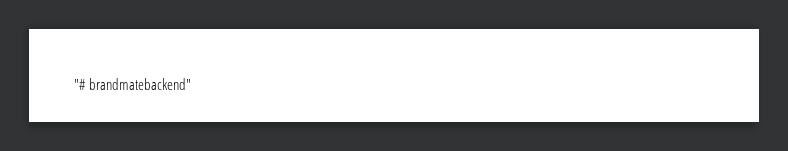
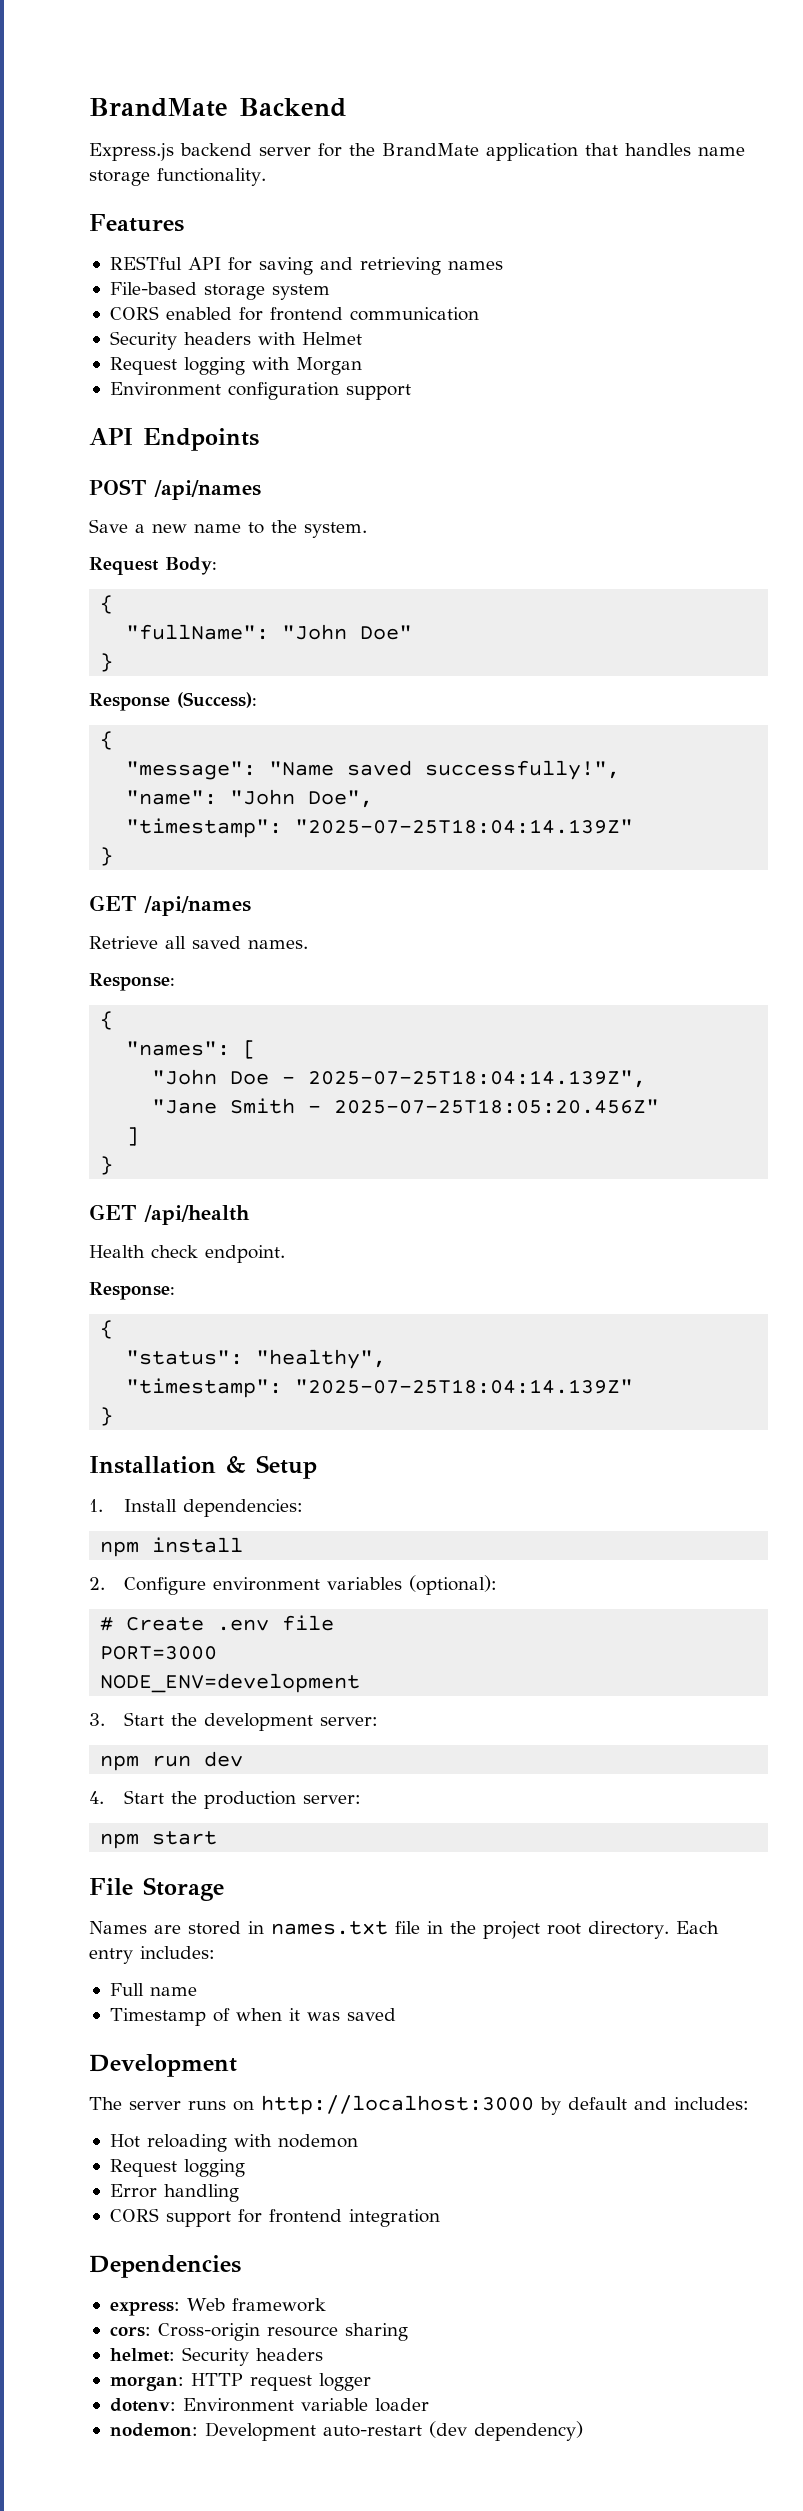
- "# brandmatebackend"
+ BrandMate Backend
+ Express.js backend server for the BrandMate application that handles name storage functionality.
+ Features
+ RESTful API for saving and retrieving names
+ File-based storage system
+ CORS enabled for frontend communication
+ Security headers with Helmet
+ Request logging with Morgan
+ Environment configuration support
+ API Endpoints
+ POST /api/names
+ Save a new name to the system.
+ Request Body:
+ {
+ "fullName": "John Doe"
+ }
+ Response (Success):
+ {
+ "message": "Name saved successfully!",
+ "name": "John Doe",
+ "timestamp": "2025-07-25T18:04:14.139Z"
+ }
+ GET /api/names
+ Retrieve all saved names.
+ Response:
+ {
+ "names": [
+ "John Doe - 2025-07-25T18:04:14.139Z",
+ "Jane Smith - 2025-07-25T18:05:20.456Z"
+ ]
+ }
+ GET /api/health
+ Health check endpoint.
+ Response:
+ {
+ "status": "healthy",
+ "timestamp": "2025-07-25T18:04:14.139Z"
+ }
+ Installation & Setup
+ 1. Install dependencies:
+ npm install
+ 2. Configure environment variables (optional):
+ # Create .env file
+ PORT=3000
+ NODE_ENV=development
+ 3. Start the development server:
+ npm run dev
+ 4. Start the production server:
+ npm start
+ File Storage
+ Names are stored in names.txt file in the project root directory. Each entry includes:
+ Full name
+ Timestamp of when it was saved
+ Development
+ The server runs on http://localhost:3000 by default and includes:
+ Hot reloading with nodemon
+ Request logging
+ Error handling
+ CORS support for frontend integration
+ Dependencies
+ express: Web framework
+ cors: Cross-origin resource sharing
+ helmet: Security headers
+ morgan: HTTP request logger
+ dotenv: Environment variable loader
+ nodemon: Development auto-restart (dev dependency)

